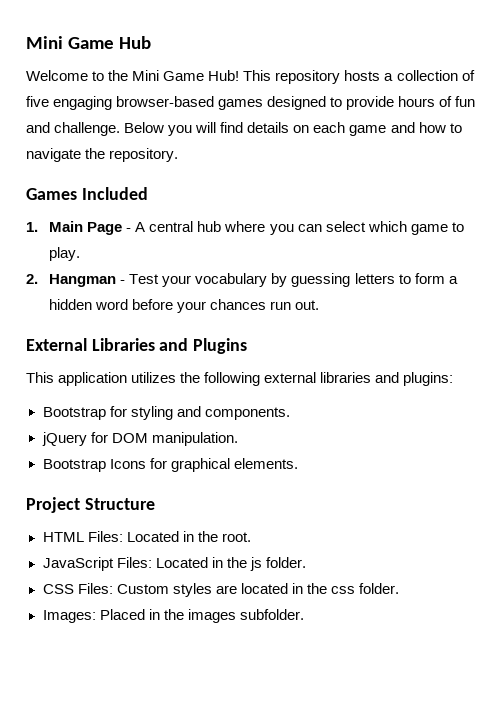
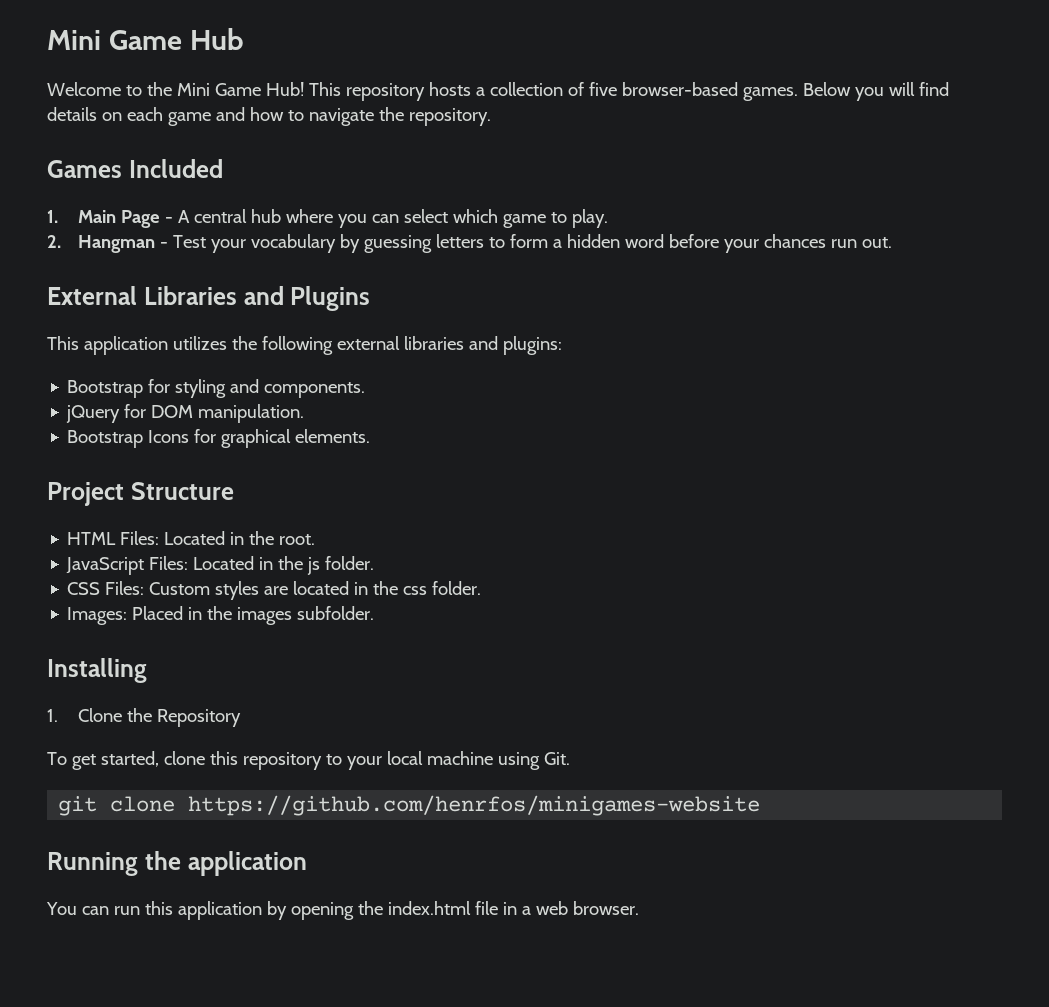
- This repository hosts a collection of five engaging browser-based games designed to provide hours of fun and challenge.
+ This repository hosts a collection of five browser-based games.
+ Installing
+ 1. Clone the Repository
+ To get started, clone this repository to your local machine using Git.
+ git clone https://github.com/henrfos/minigames-website
+ Running the application
+ You can run this application by opening the index.html file in a web browser.

